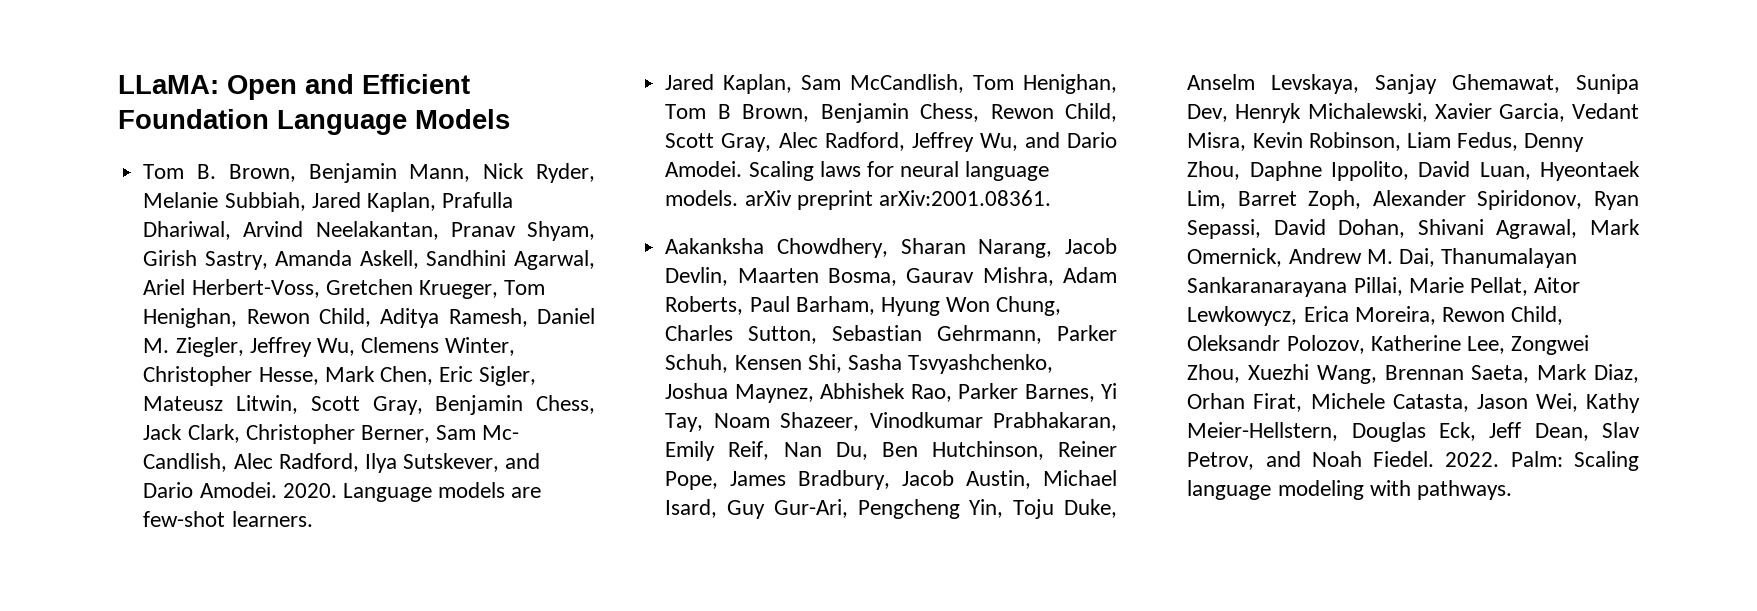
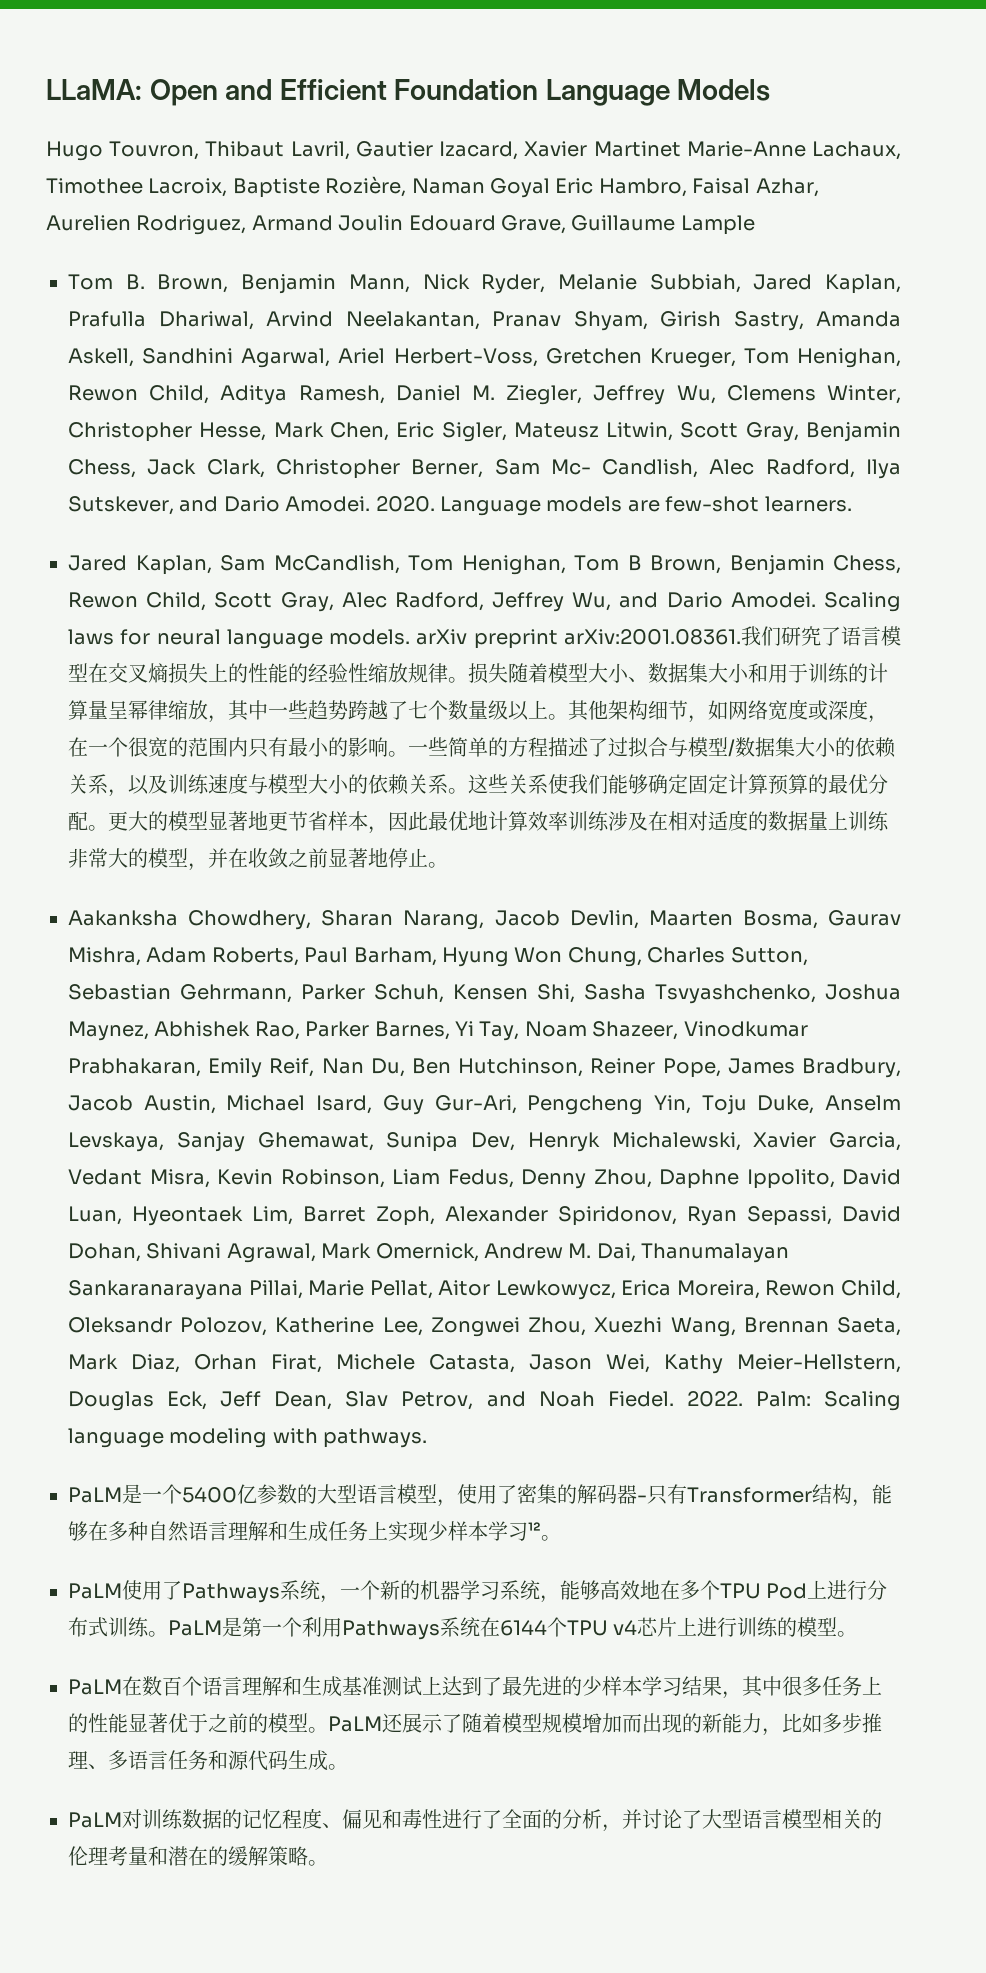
+ Hugo Touvron, Thibaut Lavril, Gautier Izacard, Xavier Martinet Marie-Anne Lachaux, Timothee Lacroix, Baptiste Rozière, Naman Goyal Eric Hambro, Faisal Azhar, Aurelien Rodriguez, Armand Joulin Edouard Grave, Guillaume Lample
- Scaling laws for neural language models. arXiv preprint arXiv:2001.08361.
+ Scaling laws for neural language models. arXiv preprint arXiv:2001.08361.我们研究了语言模型在交叉熵损失上的性能的经验性缩放规律。损失随着模型大小、数据集大小和用于训练的计算量呈幂律缩放，其中一些趋势跨越了七个数量级以上。其他架构细节，如网络宽度或深度，在一个很宽的范围内只有最小的影响。一些简单的方程描述了过拟合与模型/数据集大小的依赖关系，以及训练速度与模型大小的依赖关系。这些关系使我们能够确定固定计算预算的最优分配。更大的模型显著地更节省样本，因此最优地计算效率训练涉及在相对适度的数据量上训练非常大的模型，并在收敛之前显著地停止。
+ PaLM是一个5400亿参数的大型语言模型，使用了密集的解码器-只有Transformer结构，能够在多种自然语言理解和生成任务上实现少样本学习¹²。
+ PaLM使用了Pathways系统，一个新的机器学习系统，能够高效地在多个TPU Pod上进行分布式训练。PaLM是第一个利用Pathways系统在6144个TPU v4芯片上进行训练的模型。
+ PaLM在数百个语言理解和生成基准测试上达到了最先进的少样本学习结果，其中很多任务上的性能显著优于之前的模型。PaLM还展示了随着模型规模增加而出现的新能力，比如多步推理、多语言任务和源代码生成。
+ PaLM对训练数据的记忆程度、偏见和毒性进行了全面的分析，并讨论了大型语言模型相关的伦理考量和潜在的缓解策略。

